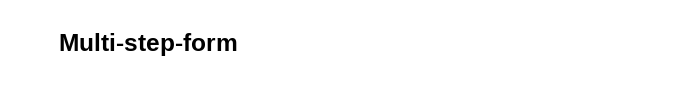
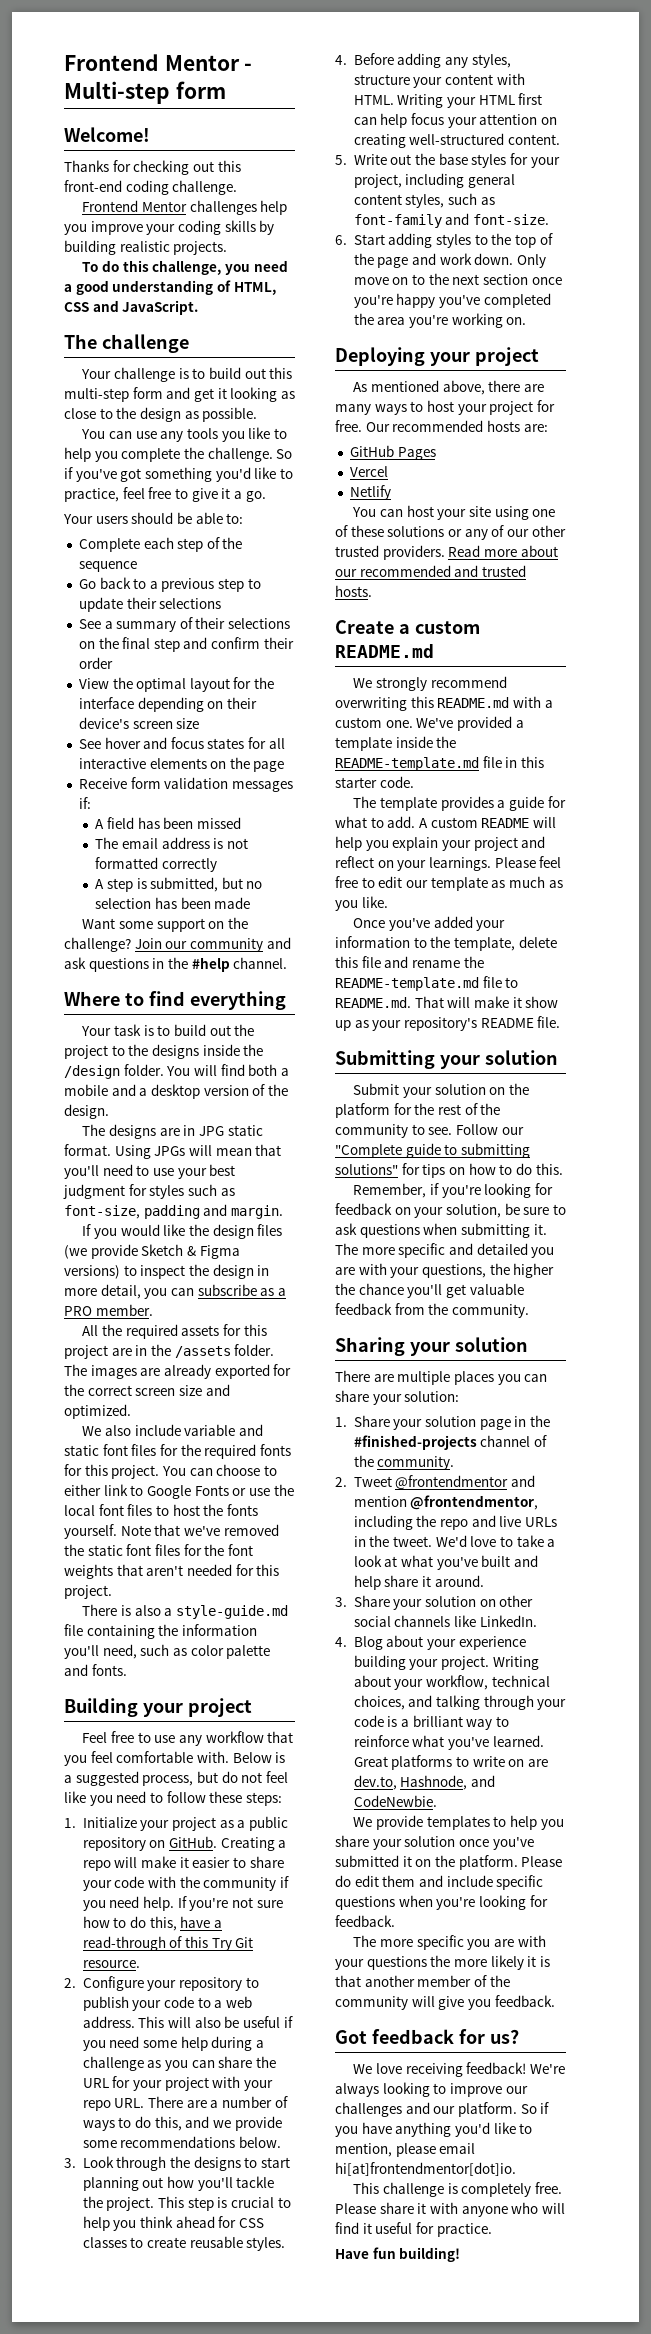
- Multi-step-form
+ Frontend Mentor - Multi-step form
+ Welcome!
+ Thanks for checking out this front-end coding challenge.
+ Frontend Mentor challenges help you improve your coding skills by building realistic projects.
+ To do this challenge, you need a good understanding of HTML, CSS and JavaScript.
+ The challenge
+ Your challenge is to build out this multi-step form and get it looking as close to the design as possible.
+ You can use any tools you like to help you complete the challenge. So if you've got something you'd like to practice, feel free to give it a go.
+ Your users should be able to:
+ Complete each step of the sequence
+ Go back to a previous step to update their selections
+ See a summary of their selections on the final step and confirm their order
+ View the optimal layout for the interface depending on their device's screen size
+ See hover and focus states for all interactive elements on the page
+ Receive form validation messages if:
+ A field has been missed
+ The email address is not formatted correctly
+ A step is submitted, but no selection has been made
+ Want some support on the challenge? Join our community and ask questions in the #help channel.
+ Where to find everything
+ Your task is to build out the project to the designs inside the /design folder. You will find both a mobile and a desktop version of the design.
+ The designs are in JPG static format. Using JPGs will mean that you'll need to use your best judgment for styles such as font-size, padding and margin.
+ If you would like the design files (we provide Sketch & Figma versions) to inspect the design in more detail, you can subscribe as a PRO member.
+ All the required assets for this project are in the /assets folder. The images are already exported for the correct screen size and optimized.
+ We also include variable and static font files for the required fonts for this project. You can choose to either link to Google Fonts or use the local font files to host the fonts yourself. Note that we've removed the static font files for the font weights that aren't needed for this project.
+ There is also a style-guide.md file containing the information you'll need, such as color palette and fonts.
+ Building your project
+ Feel free to use any workflow that you feel comfortable with. Below is a suggested process, but do not feel like you need to follow these steps:
+ 1. Initialize your project as a public repository on GitHub. Creating a repo will make it easier to share your code with the community if you need help. If you're not sure how to do this, have a read-through of this Try Git resource.
+ 2. Configure your repository to publish your code to a web address. This will also be useful if you need some help during a challenge as you can share the URL for your project with your repo URL. There are a number of ways to do this, and we provide some recommendations below.
+ 3. Look through the designs to start planning out how you'll tackle the project. This step is crucial to help you think ahead for CSS classes to create reusable styles.
+ 4. Before adding any styles, structure your content with HTML. Writing your HTML first can help focus your attention on creating well-structured content.
+ 5. Write out the base styles for your project, including general content styles, such as font-family and font-size.
+ 6. Start adding styles to the top of the page and work down. Only move on to the next section once you're happy you've completed the area you're working on.
+ Deploying your project
+ As mentioned above, there are many ways to host your project for free. Our recommended hosts are:
+ GitHub Pages
+ Vercel
+ Netlify
+ You can host your site using one of these solutions or any of our other trusted providers. Read more about our recommended and trusted hosts.
+ Create a custom README.md
+ We strongly recommend overwriting this README.md with a custom one. We've provided a template inside the README-template.md file in this starter code.
+ The template provides a guide for what to add. A custom README will help you explain your project and reflect on your learnings. Please feel free to edit our template as much as you like.
+ Once you've added your information to the template, delete this file and rename the README-template.md file to README.md. That will make it show up as your repository's README file.
+ Submitting your solution
+ Submit your solution on the platform for the rest of the community to see. Follow our "Complete guide to submitting solutions" for tips on how to do this.
+ Remember, if you're looking for feedback on your solution, be sure to ask questions when submitting it. The more specific and detailed you are with your questions, the higher the chance you'll get valuable feedback from the community.
+ Sharing your solution
+ There are multiple places you can share your solution:
+ 1. Share your solution page in the #finished-projects channel of the community.
+ 2. Tweet @frontendmentor and mention @frontendmentor, including the repo and live URLs in the tweet. We'd love to take a look at what you've built and help share it around.
+ 3. Share your solution on other social channels like LinkedIn.
+ 4. Blog about your experience building your project. Writing about your workflow, technical choices, and talking through your code is a brilliant way to reinforce what you've learned. Great platforms to write on are dev.to, Hashnode, and CodeNewbie.
+ We provide templates to help you share your solution once you've submitted it on the platform. Please do edit them and include specific questions when you're looking for feedback.
+ The more specific you are with your questions the more likely it is that another member of the community will give you feedback.
+ Got feedback for us?
+ We love receiving feedback! We're always looking to improve our challenges and our platform. So if you have anything you'd like to mention, please email hi[at]frontendmentor[dot]io.
+ This challenge is completely free. Please share it with anyone who will find it useful for practice.
+ Have fun building!

